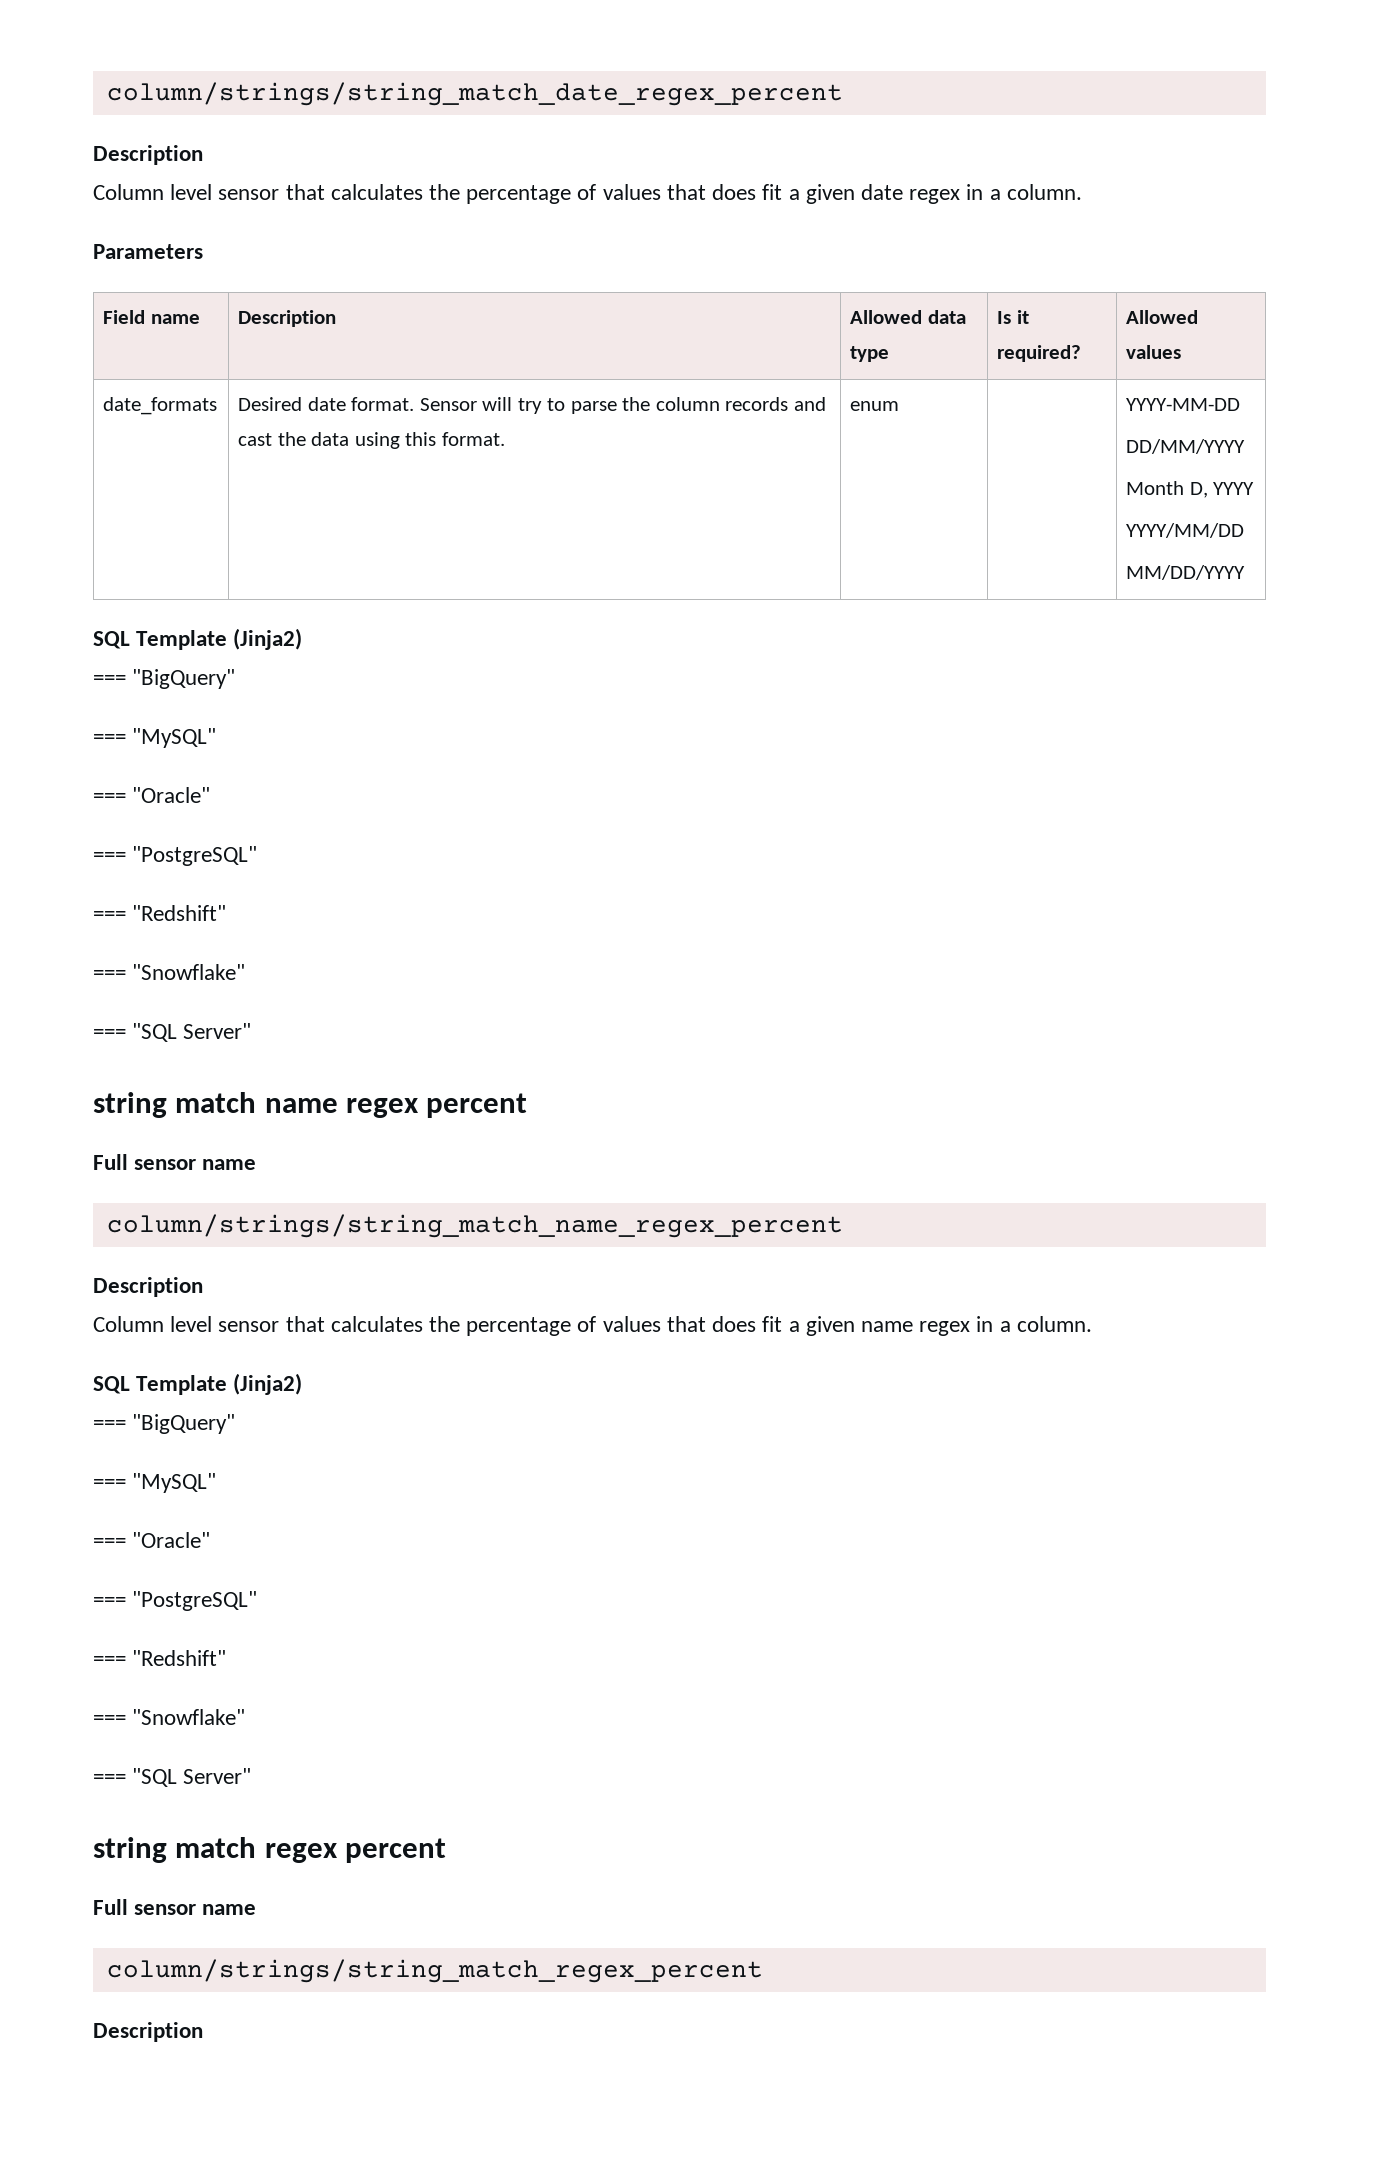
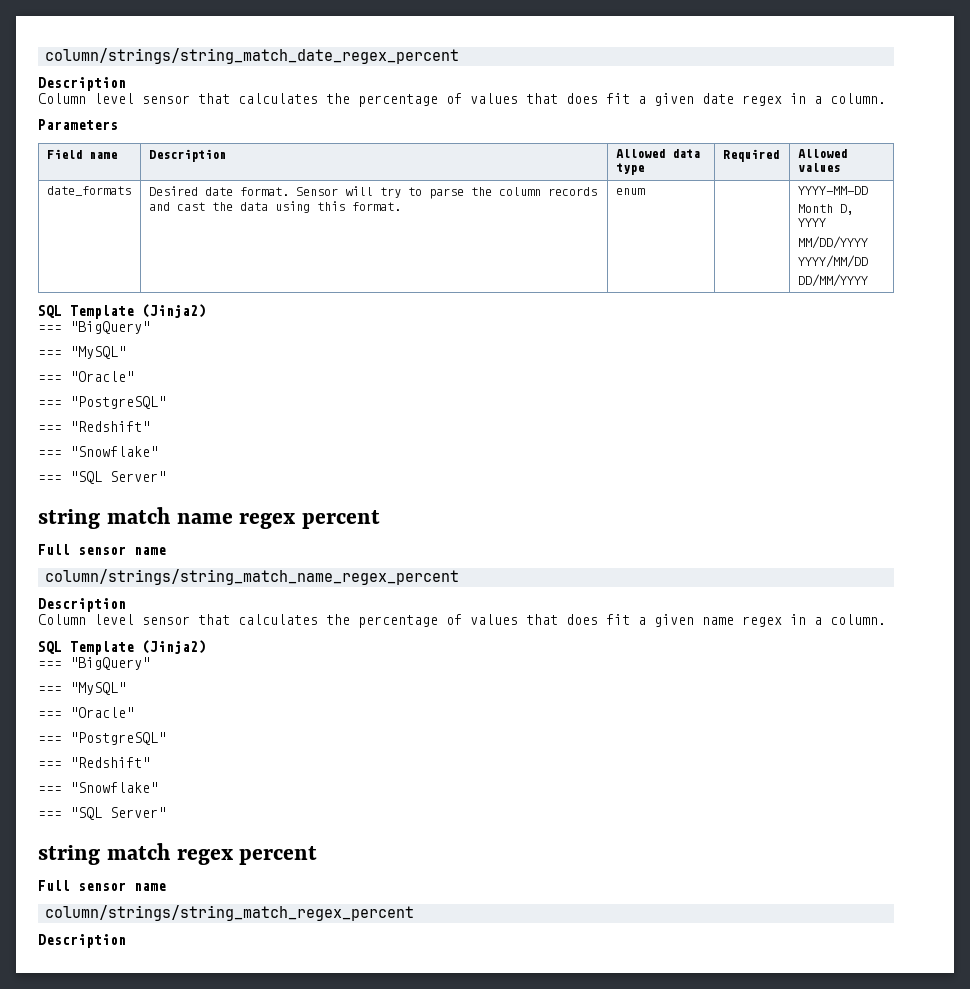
- Field name | Description | Allowed data type | Is it required? | Allowed values
+ Field name | Description | Allowed data type | Required | Allowed values
  date_formats | Desired date format. Sensor will try to parse the column records and cast the data using this format. | enum | | YYYY-MM-DD
+ Month D, YYYY
+ MM/DD/YYYY
+ YYYY/MM/DD
  DD/MM/YYYY
- Month D, YYYY
- YYYY/MM/DD
- MM/DD/YYYY

